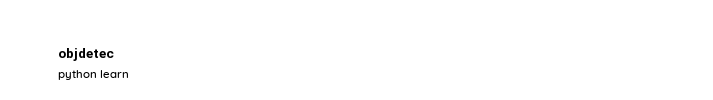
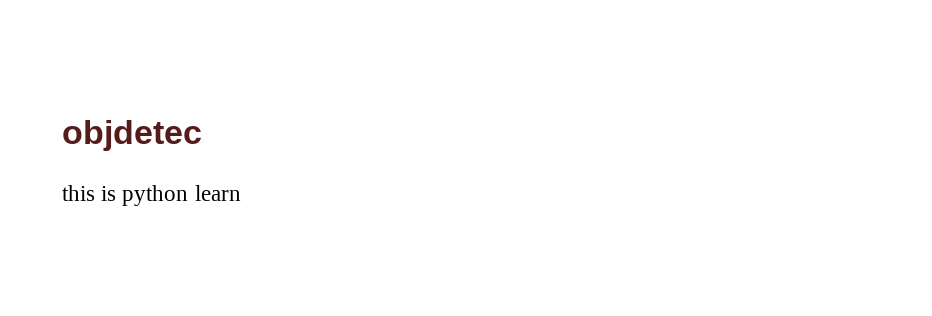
- python learn
+ this is python learn

